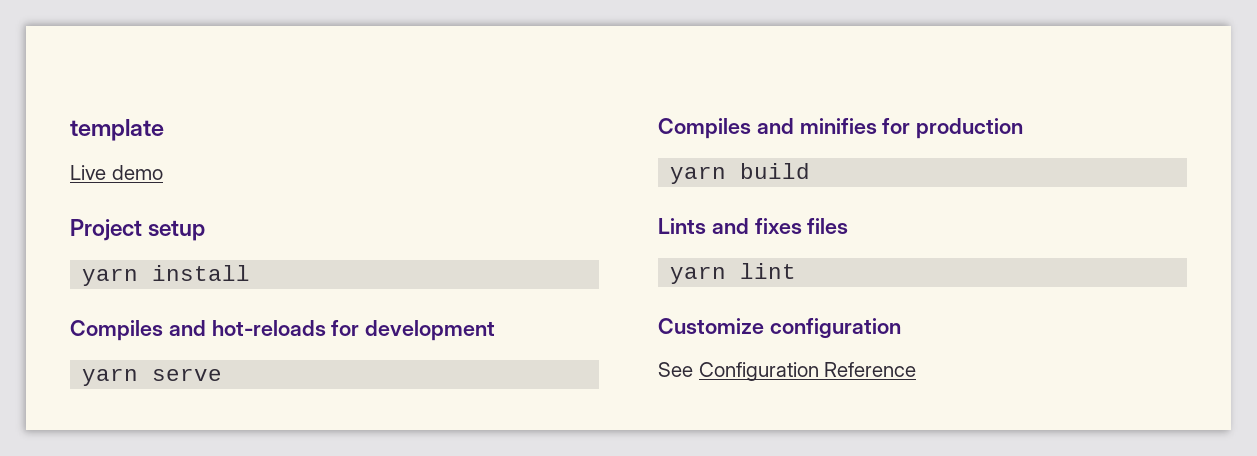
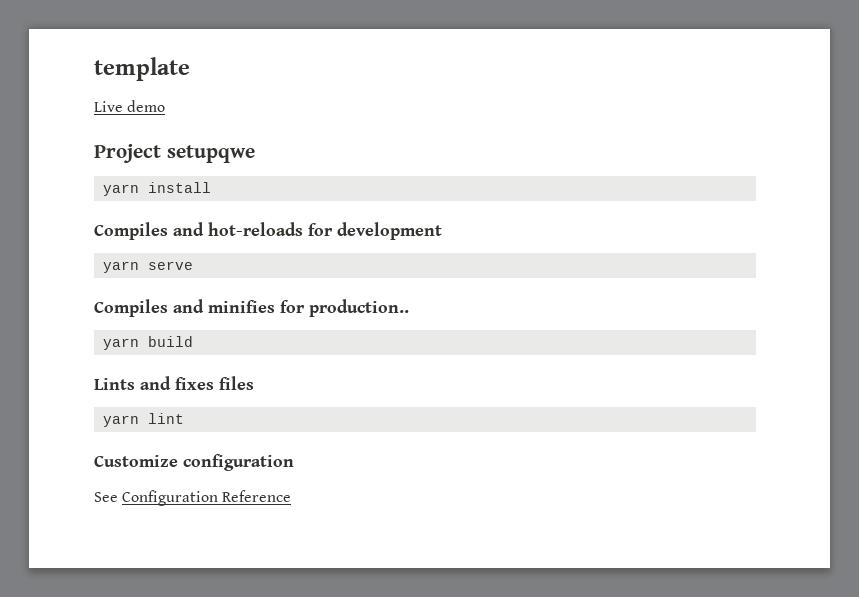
- Project setup
+ Project setupqwe
- Compiles and minifies for production
+ Compiles and minifies for production..

